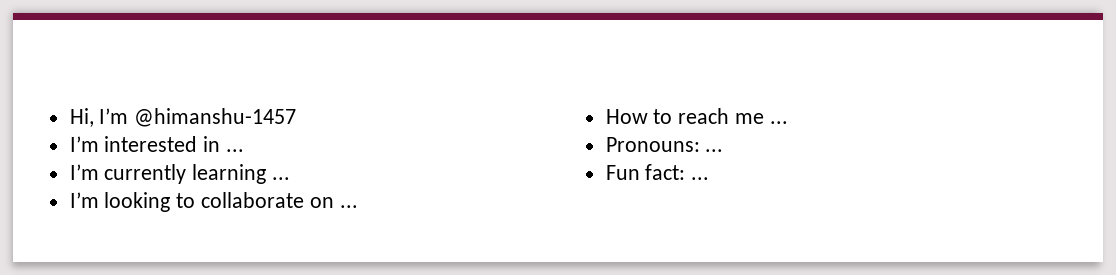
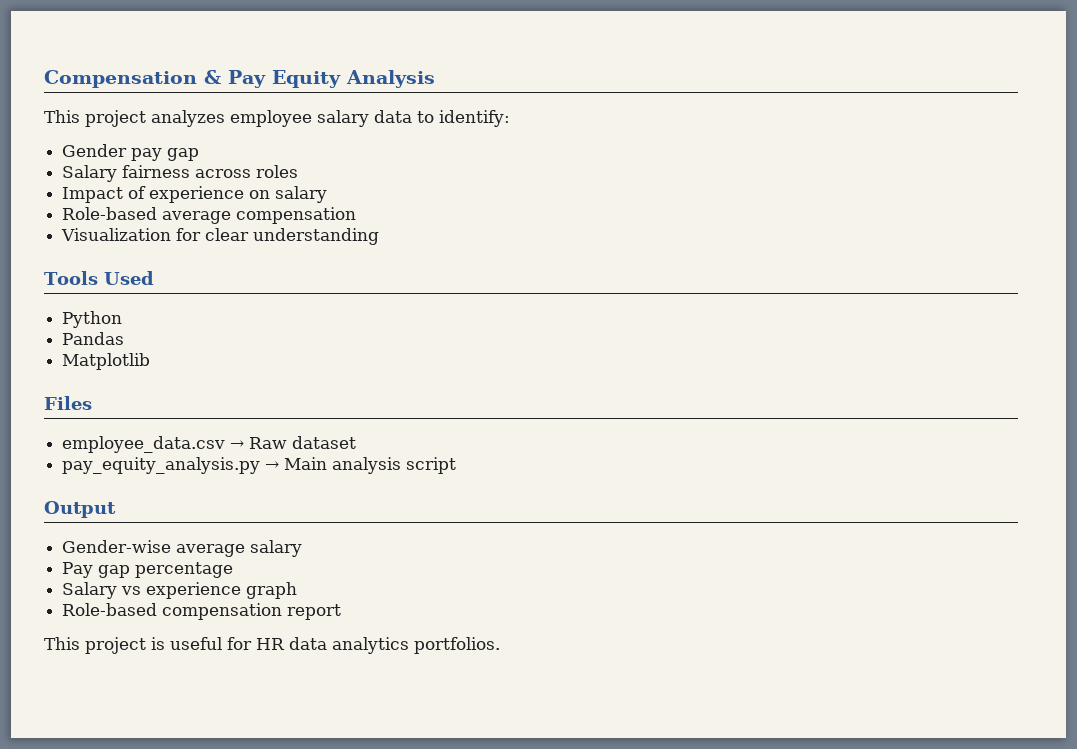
- Hi, I’m @himanshu-1457
- I’m interested in ...
- I’m currently learning ...
- I’m looking to collaborate on ...
- How to reach me ...
- Pronouns: ...
- Fun fact: ...
+ Compensation & Pay Equity Analysis
+ This project analyzes employee salary data to identify:
+ Gender pay gap
+ Salary fairness across roles
+ Impact of experience on salary
+ Role-based average compensation
+ Visualization for clear understanding
+ Tools Used
+ Python
+ Pandas
+ Matplotlib
+ Files
+ employee_data.csv → Raw dataset
+ pay_equity_analysis.py → Main analysis script
+ Output
+ Gender-wise average salary
+ Pay gap percentage
+ Salary vs experience graph
+ Role-based compensation report
+ This project is useful for HR data analytics portfolios.

